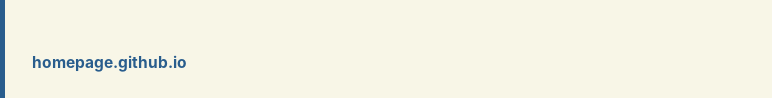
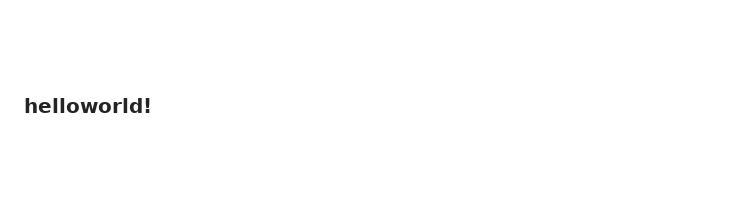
- homepage.github.io
+ helloworld!

